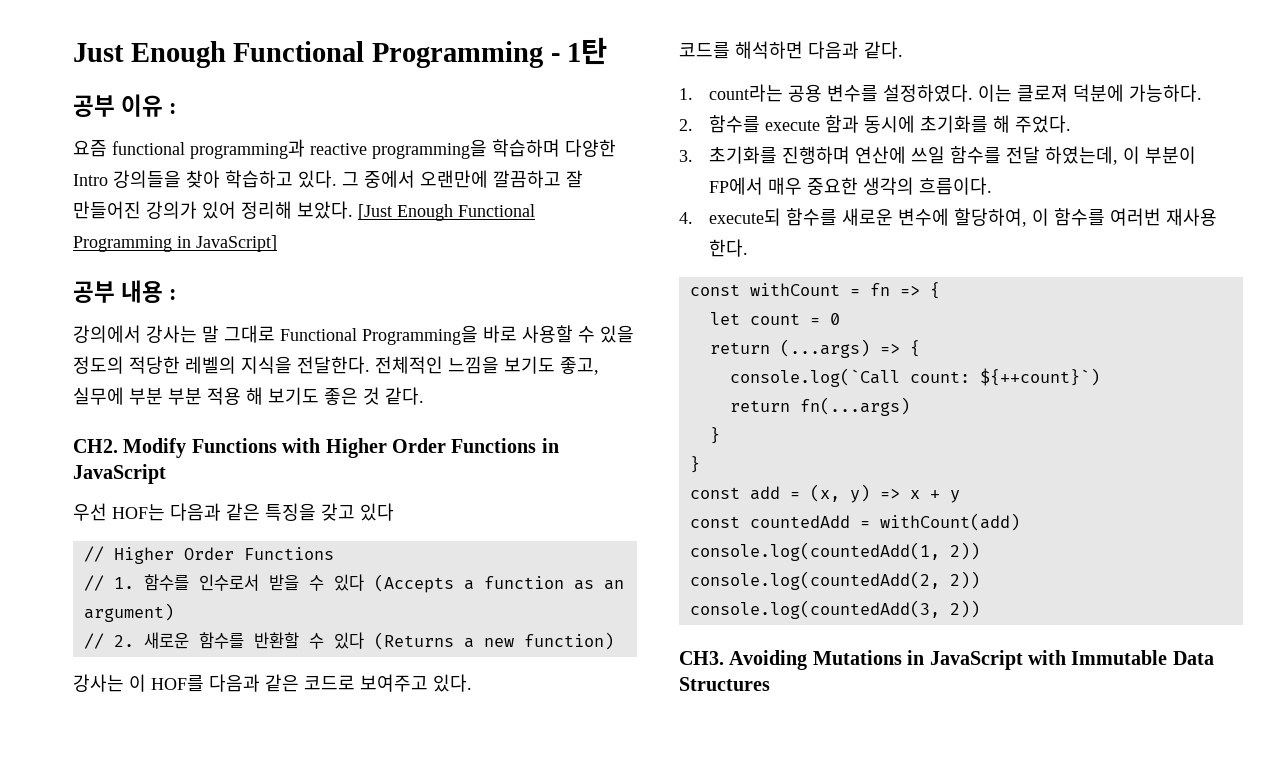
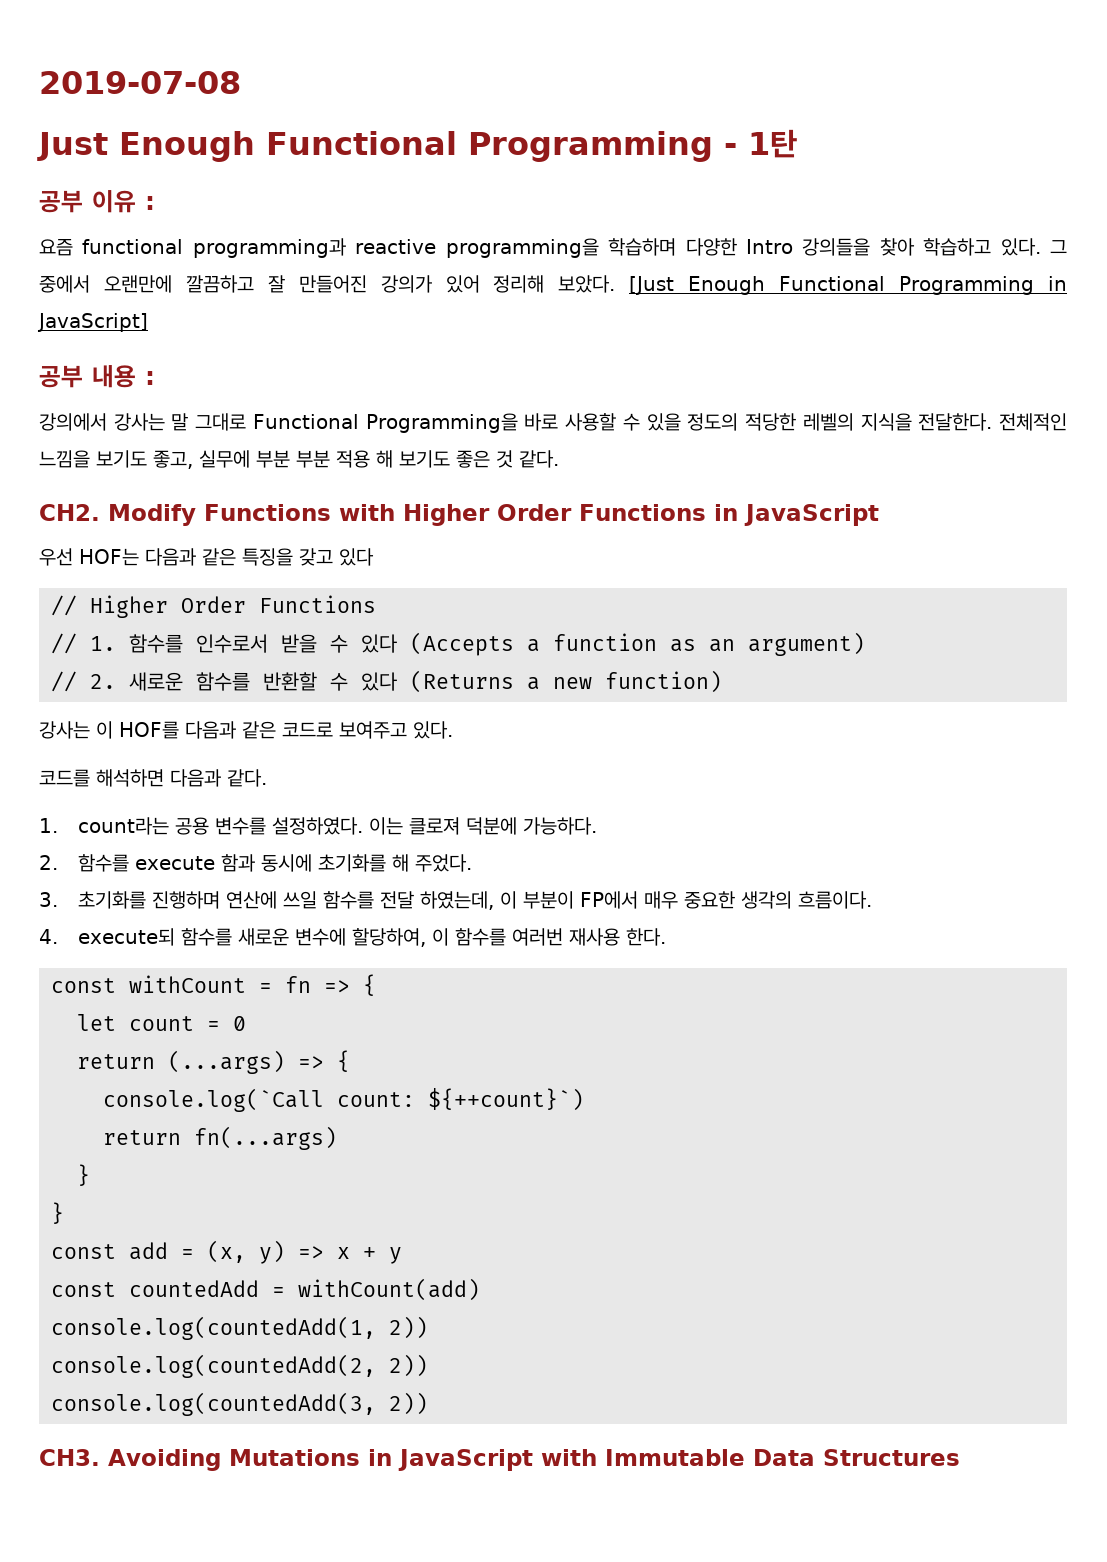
+ 2019-07-08

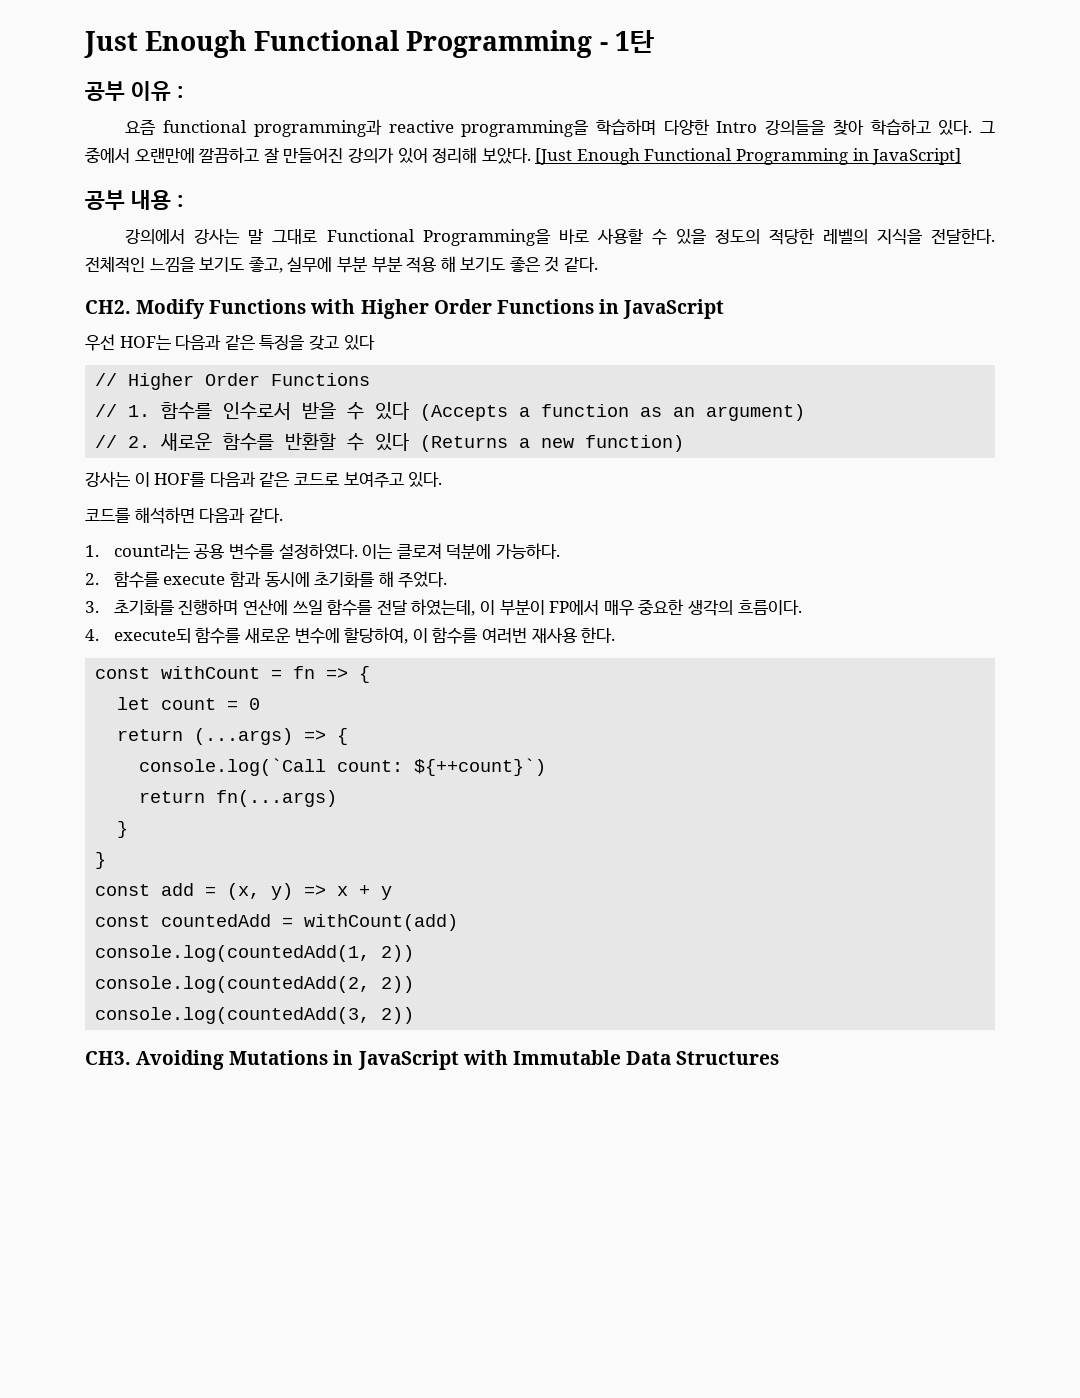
- 2019-07-08

